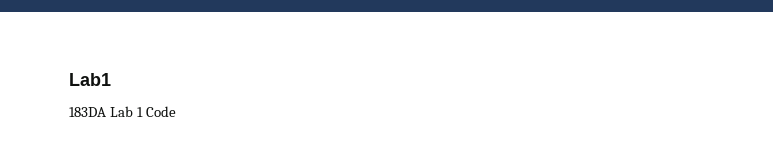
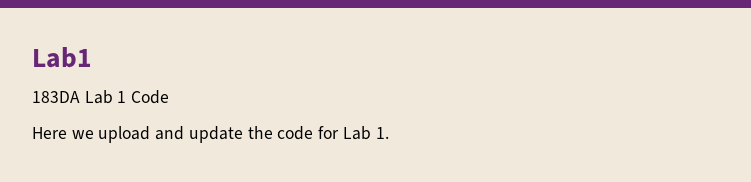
+ Here we upload and update the code for Lab 1.

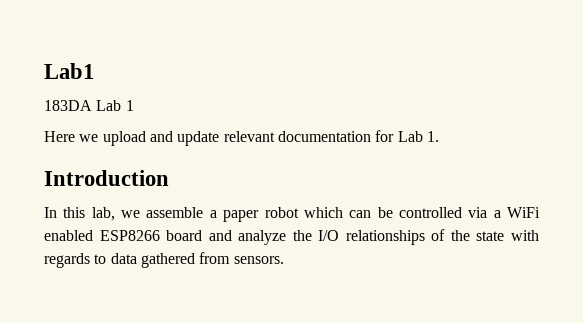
- 183DA Lab 1 Code
+ 183DA Lab 1
- Here we upload and update the code for Lab 1.
+ Here we upload and update relevant documentation for Lab 1.
+ Introduction
+ In this lab, we assemble a paper robot which can be controlled via a WiFi enabled ESP8266 board and analyze the I/O relationships of the state with regards to data gathered from sensors.

